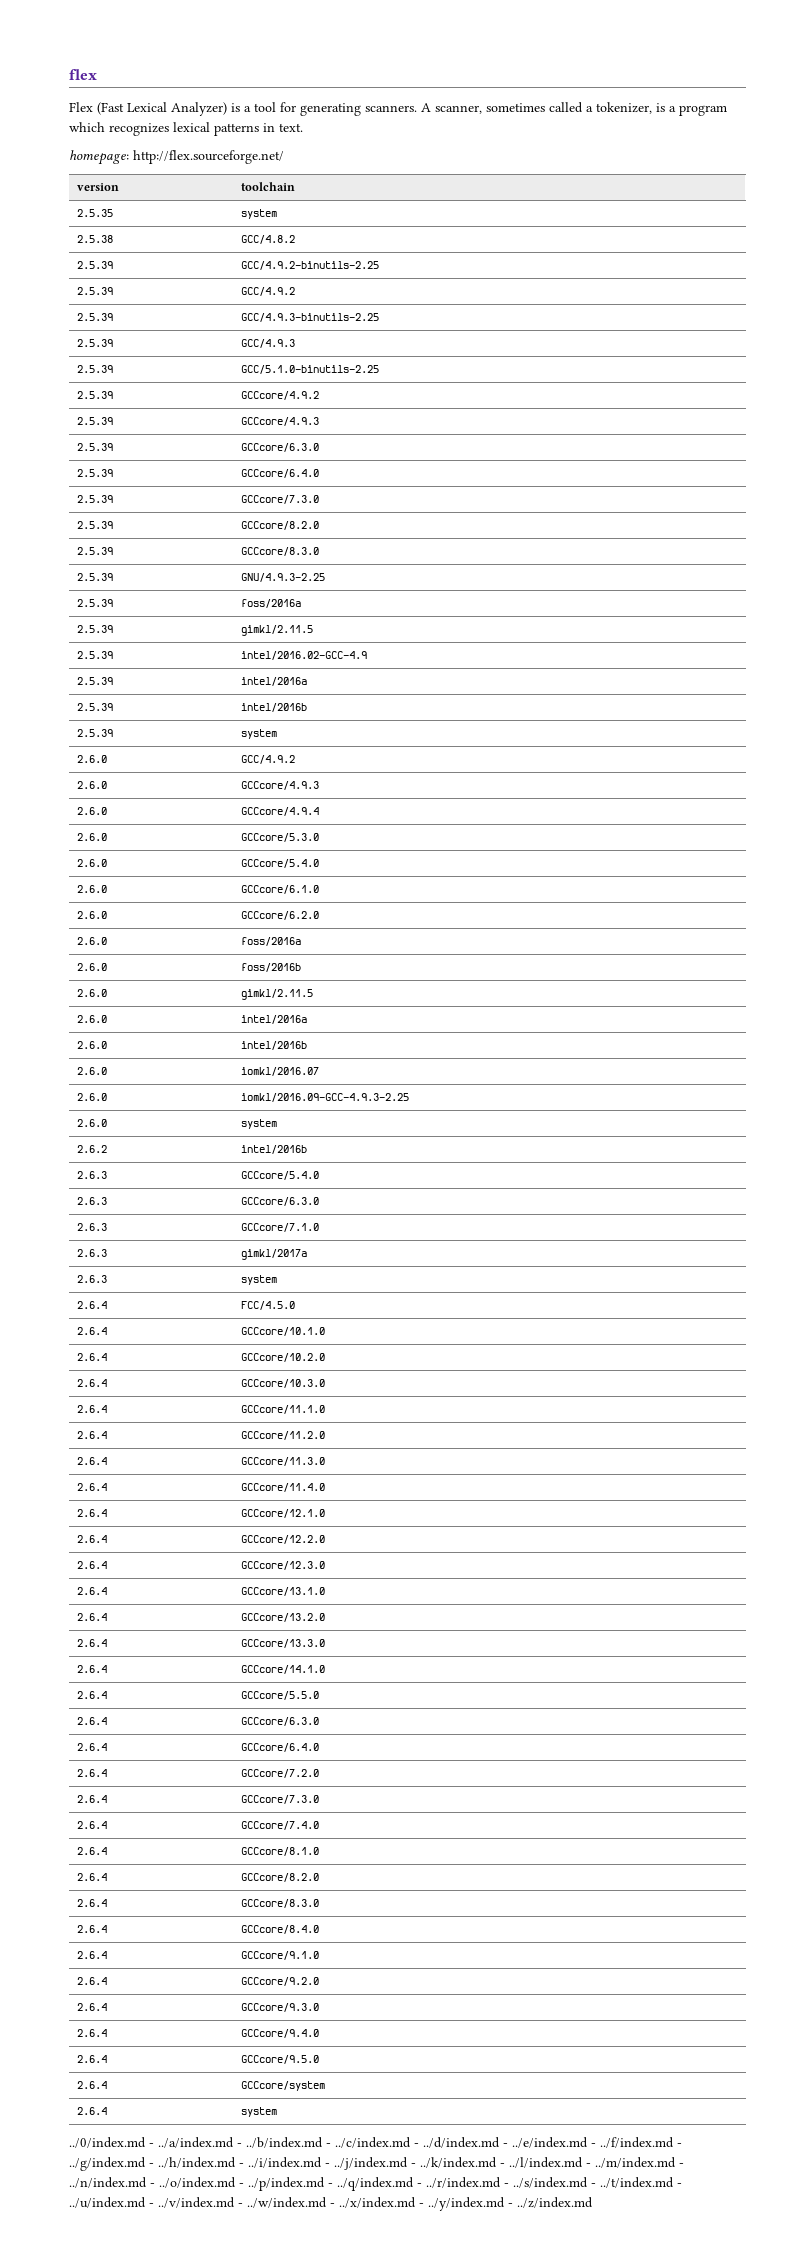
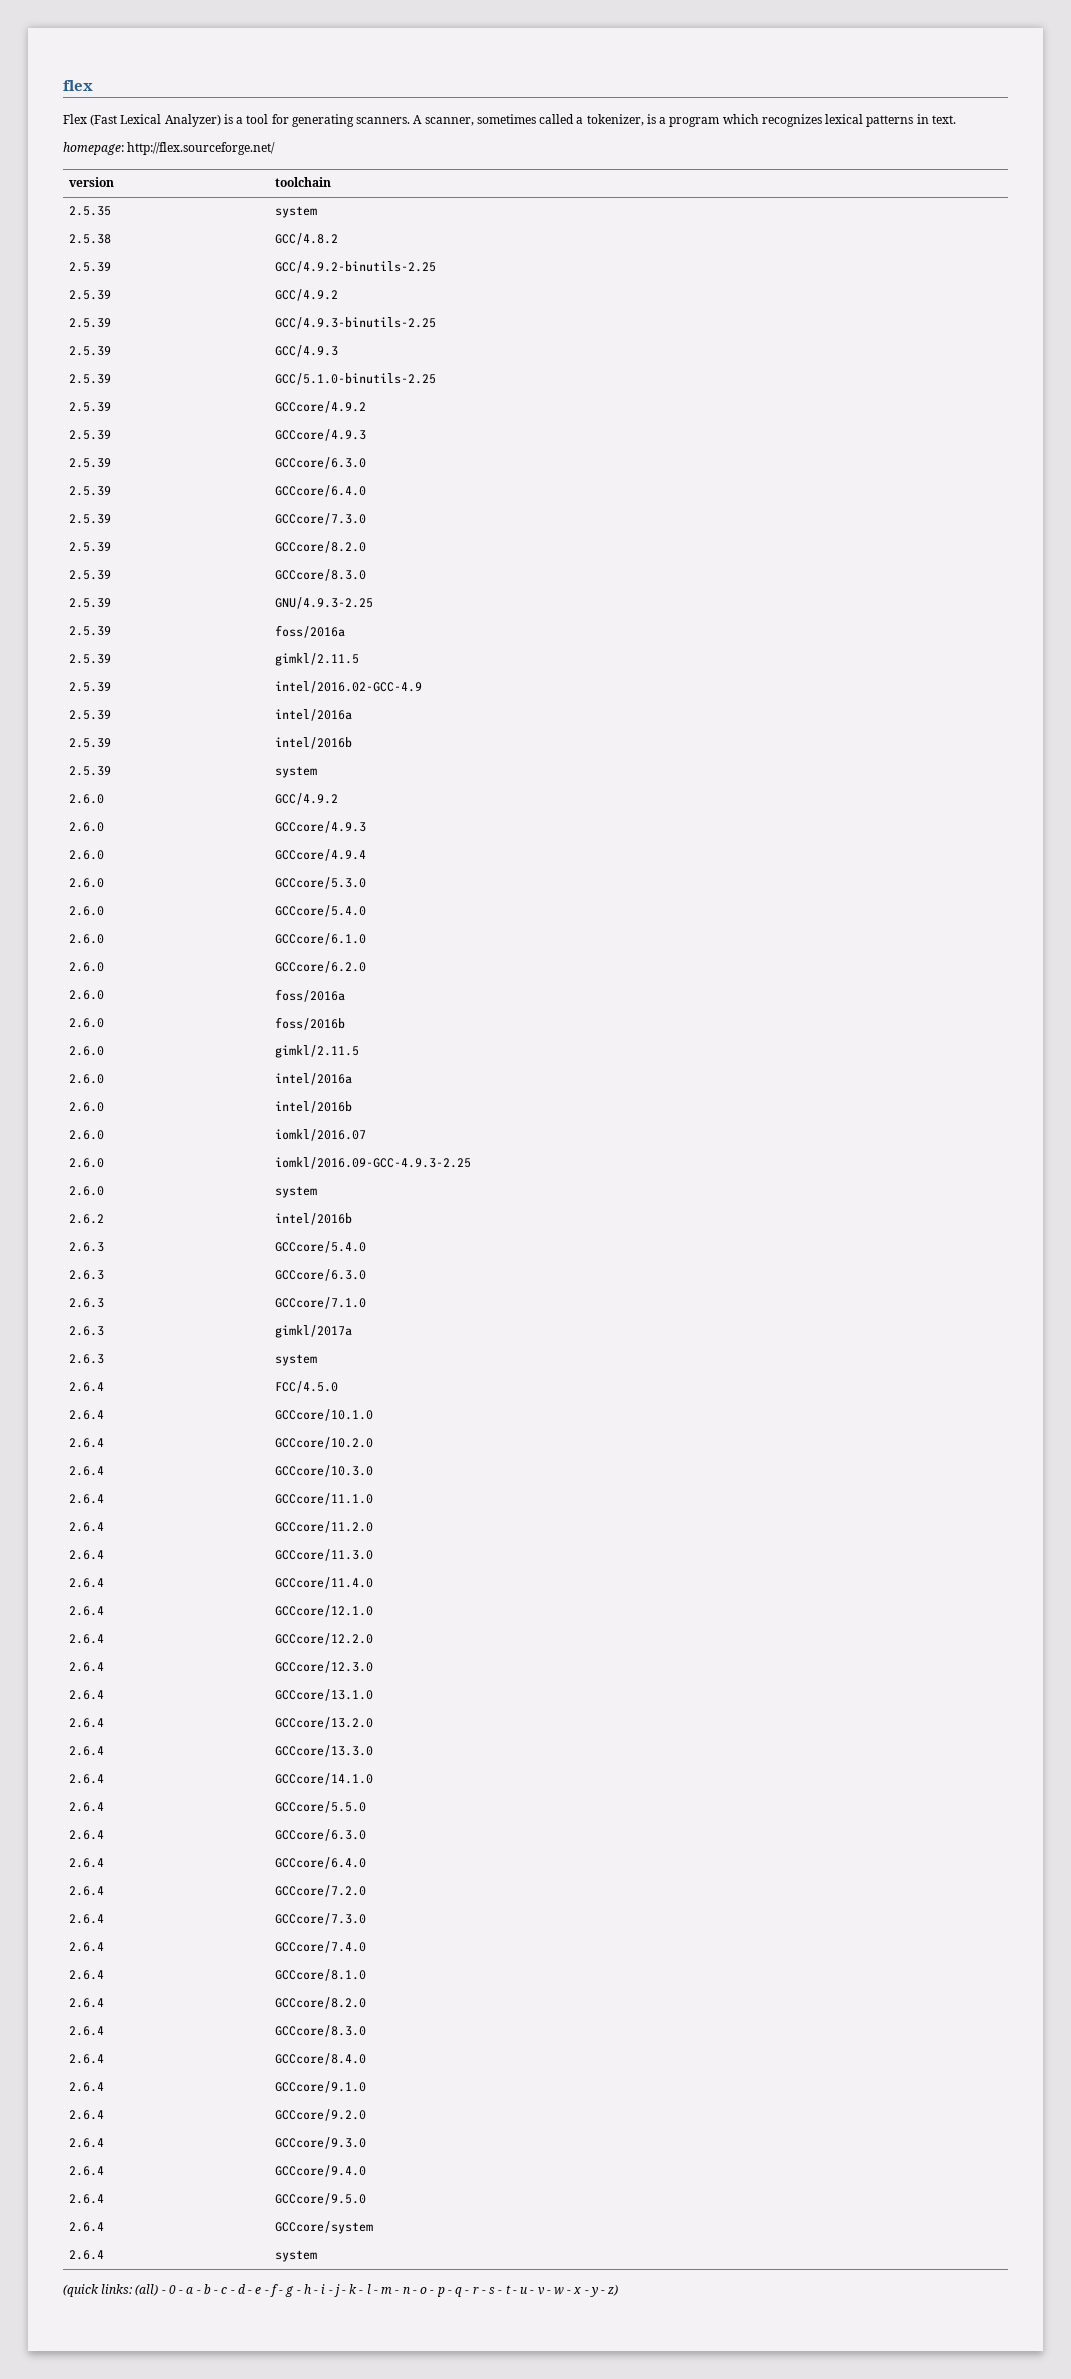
- ../0/index.md - ../a/index.md - ../b/index.md - ../c/index.md - ../d/index.md - ../e/index.md - ../f/index.md - ../g/index.md - ../h/index.md - ../i/index.md - ../j/index.md - ../k/index.md - ../l/index.md - ../m/index.md - ../n/index.md - ../o/index.md - ../p/index.md - ../q/index.md - ../r/index.md - ../s/index.md - ../t/index.md - ../u/index.md - ../v/index.md - ../w/index.md - ../x/index.md - ../y/index.md - ../z/index.md
+ (quick links: (all) - 0 - a - b - c - d - e - f - g - h - i - j - k - l - m - n - o - p - q - r - s - t - u - v - w - x - y - z)

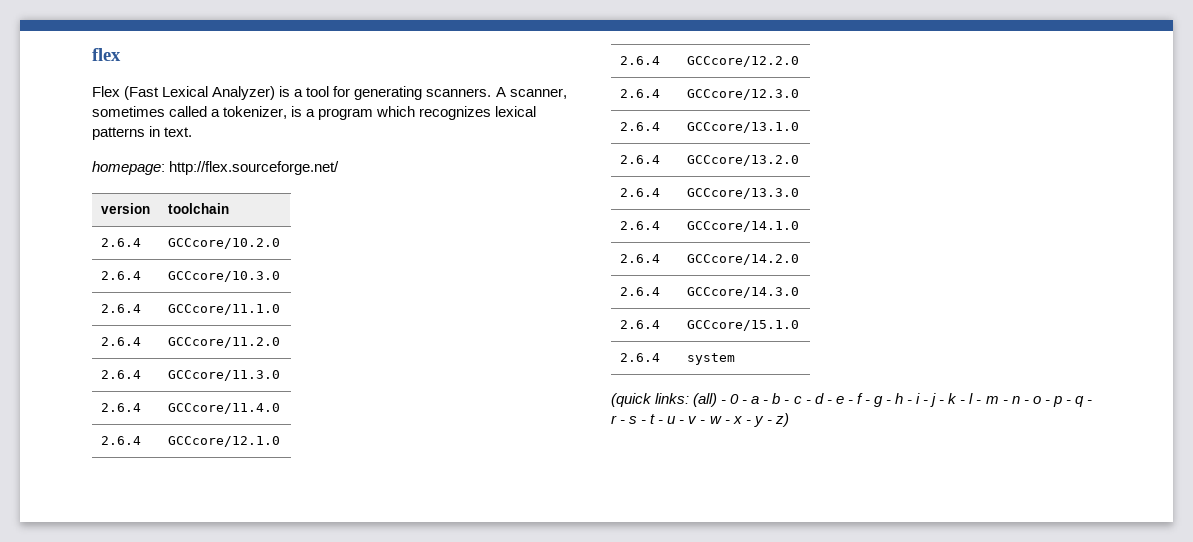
- 2.5.35 | system
- 2.5.38 | GCC/4.8.2
- 2.5.39 | GCC/4.9.2-binutils-2.25
- 2.5.39 | GCC/4.9.2
- 2.5.39 | GCC/4.9.3-binutils-2.25
- 2.5.39 | GCC/4.9.3
- 2.5.39 | GCC/5.1.0-binutils-2.25
- 2.5.39 | GCCcore/4.9.2
- 2.5.39 | GCCcore/4.9.3
- 2.5.39 | GCCcore/6.3.0
- 2.5.39 | GCCcore/6.4.0
- 2.5.39 | GCCcore/7.3.0
- 2.5.39 | GCCcore/8.2.0
- 2.5.39 | GCCcore/8.3.0
- 2.5.39 | GNU/4.9.3-2.25
- 2.5.39 | foss/2016a
- 2.5.39 | gimkl/2.11.5
- 2.5.39 | intel/2016.02-GCC-4.9
- 2.5.39 | intel/2016a
- 2.5.39 | intel/2016b
- 2.5.39 | system
- 2.6.0 | GCC/4.9.2
- 2.6.0 | GCCcore/4.9.3
- 2.6.0 | GCCcore/4.9.4
- 2.6.0 | GCCcore/5.3.0
- 2.6.0 | GCCcore/5.4.0
- 2.6.0 | GCCcore/6.1.0
- 2.6.0 | GCCcore/6.2.0
- 2.6.0 | foss/2016a
- 2.6.0 | foss/2016b
- 2.6.0 | gimkl/2.11.5
- 2.6.0 | intel/2016a
- 2.6.0 | intel/2016b
- 2.6.0 | iomkl/2016.07
- 2.6.0 | iomkl/2016.09-GCC-4.9.3-2.25
- 2.6.0 | system
- 2.6.2 | intel/2016b
- 2.6.3 | GCCcore/5.4.0
- 2.6.3 | GCCcore/6.3.0
- 2.6.3 | GCCcore/7.1.0
- 2.6.3 | gimkl/2017a
- 2.6.3 | system
- 2.6.4 | FCC/4.5.0
- 2.6.4 | GCCcore/10.1.0
- 2.6.4 | GCCcore/5.5.0
- 2.6.4 | GCCcore/6.3.0
- 2.6.4 | GCCcore/6.4.0
- 2.6.4 | GCCcore/7.2.0
- 2.6.4 | GCCcore/7.3.0
- 2.6.4 | GCCcore/7.4.0
- 2.6.4 | GCCcore/8.1.0
- 2.6.4 | GCCcore/8.2.0
- 2.6.4 | GCCcore/8.3.0
- 2.6.4 | GCCcore/8.4.0
- 2.6.4 | GCCcore/9.1.0
- 2.6.4 | GCCcore/9.2.0
- 2.6.4 | GCCcore/9.3.0
- 2.6.4 | GCCcore/9.4.0
- 2.6.4 | GCCcore/9.5.0
- 2.6.4 | GCCcore/system
+ 2.6.4 | GCCcore/14.2.0
+ 2.6.4 | GCCcore/14.3.0
+ 2.6.4 | GCCcore/15.1.0

